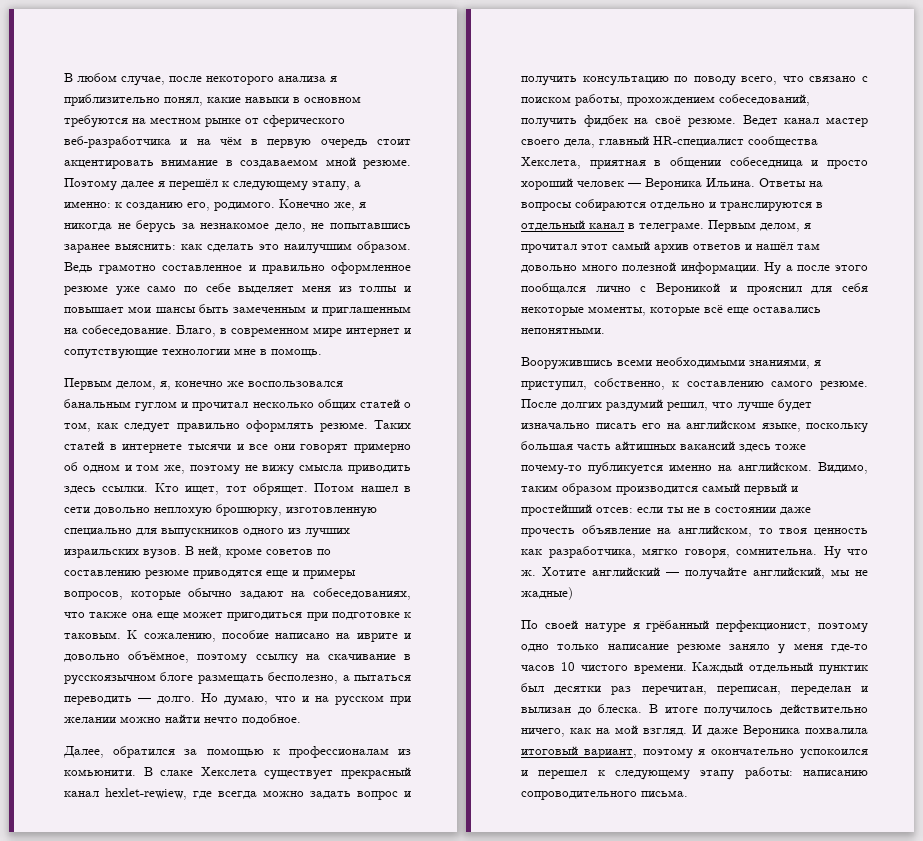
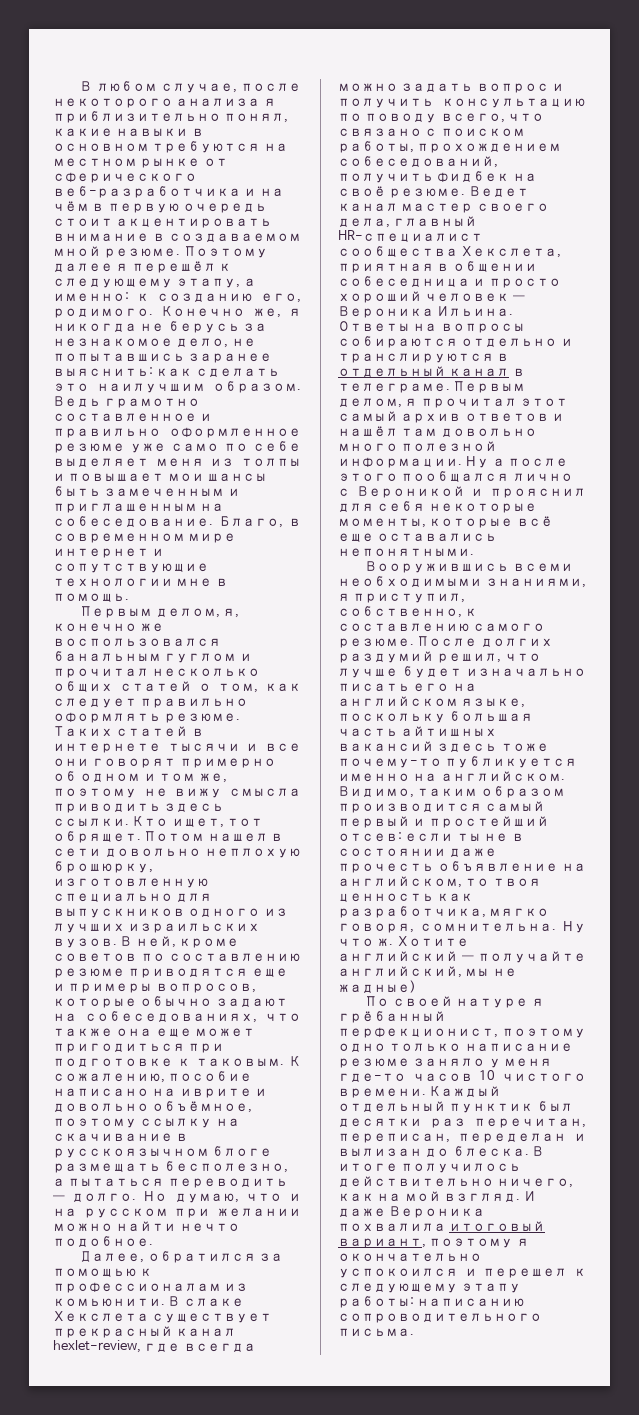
- В слаке Хекслета существует прекрасный канал hexlet-rewiew, где всегда можно задать вопрос и получить консультацию по поводу всего, что связано с поиском работы, прохождением собеседований, получить фидбек на своё резюме.
+ В слаке Хекслета существует прекрасный канал hexlet-review, где всегда можно задать вопрос и получить консультацию по поводу всего, что связано с поиском работы, прохождением собеседований, получить фидбек на своё резюме.

